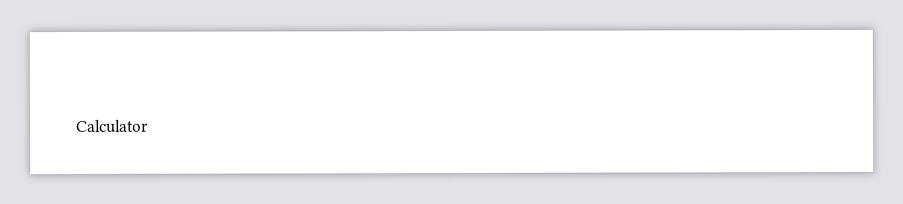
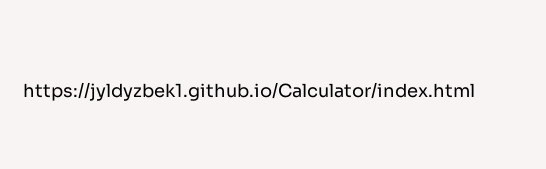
- Calculator
+ https://jyldyzbek1.github.io/Calculator/index.html

